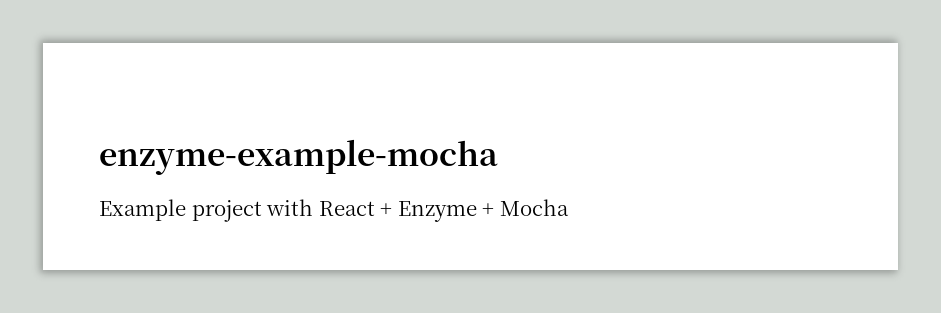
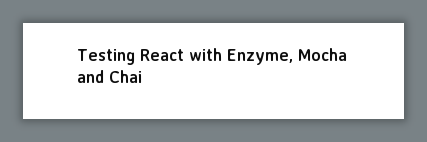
- enzyme-example-mocha
- Example project with React + Enzyme + Mocha
+ Testing React with Enzyme, Mocha and Chai

